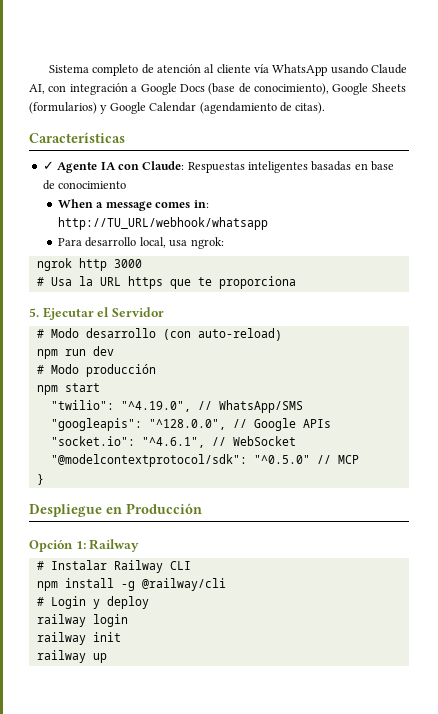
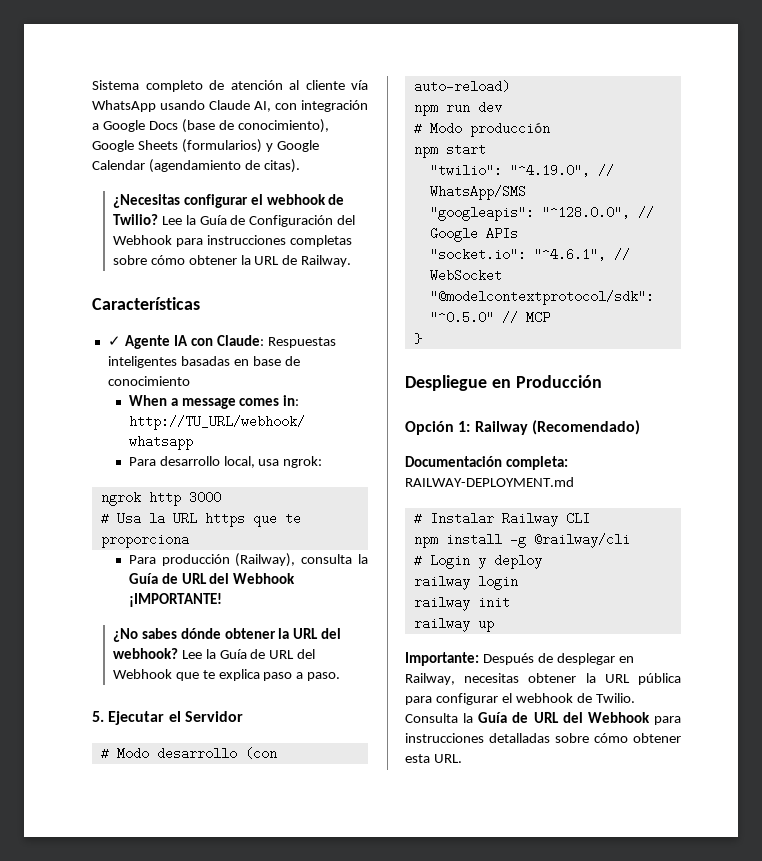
+ ¿Necesitas configurar el webhook de Twilio? Lee la Guía de Configuración del Webhook para instrucciones completas sobre cómo obtener la URL de Railway.
+ Para producción (Railway), consulta la Guía de URL del Webhook ¡IMPORTANTE!
+ ¿No sabes dónde obtener la URL del webhook? Lee la Guía de URL del Webhook que te explica paso a paso.
- Opción 1: Railway
+ Opción 1: Railway (Recomendado)
+ Documentación completa: RAILWAY-DEPLOYMENT.md
+ Importante: Después de desplegar en Railway, necesitas obtener la URL pública para configurar el webhook de Twilio. Consulta la Guía de URL del Webhook para instrucciones detalladas sobre cómo obtener esta URL.

